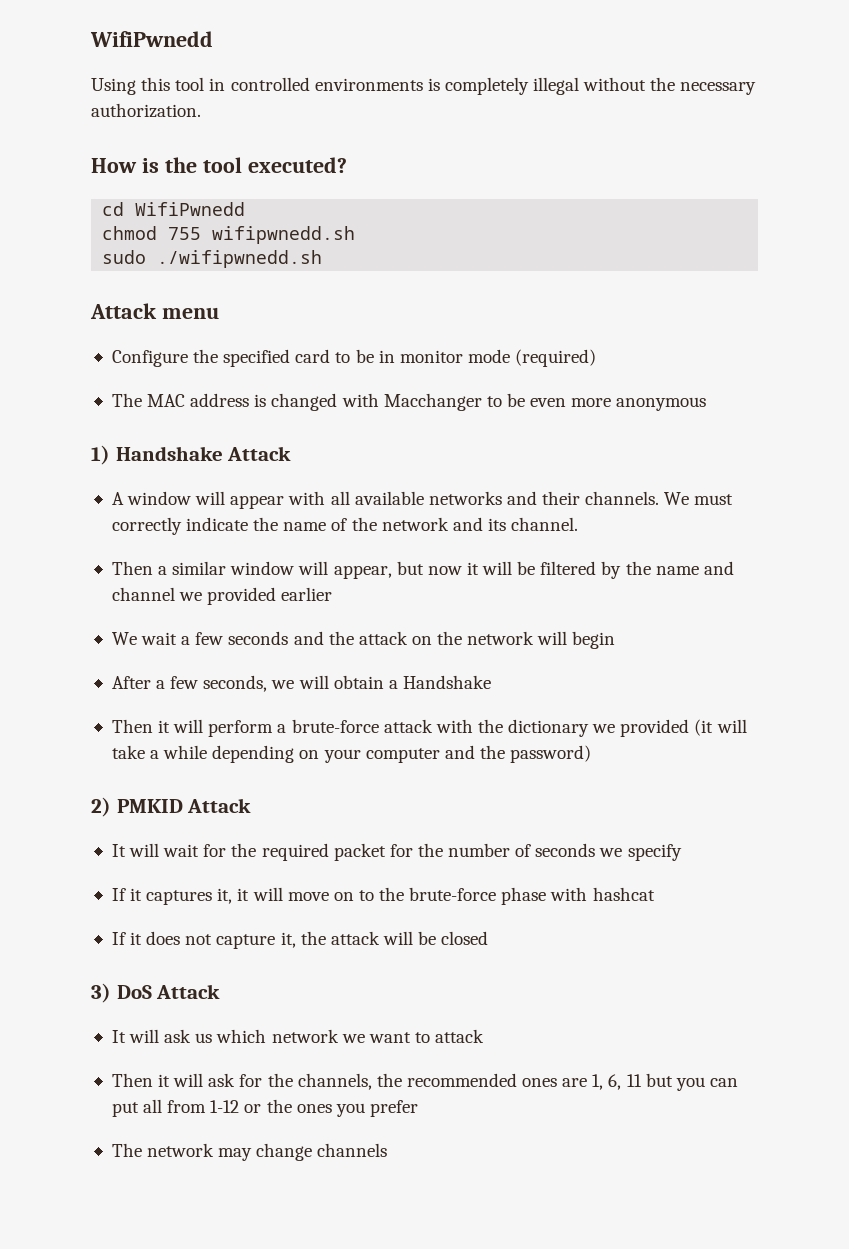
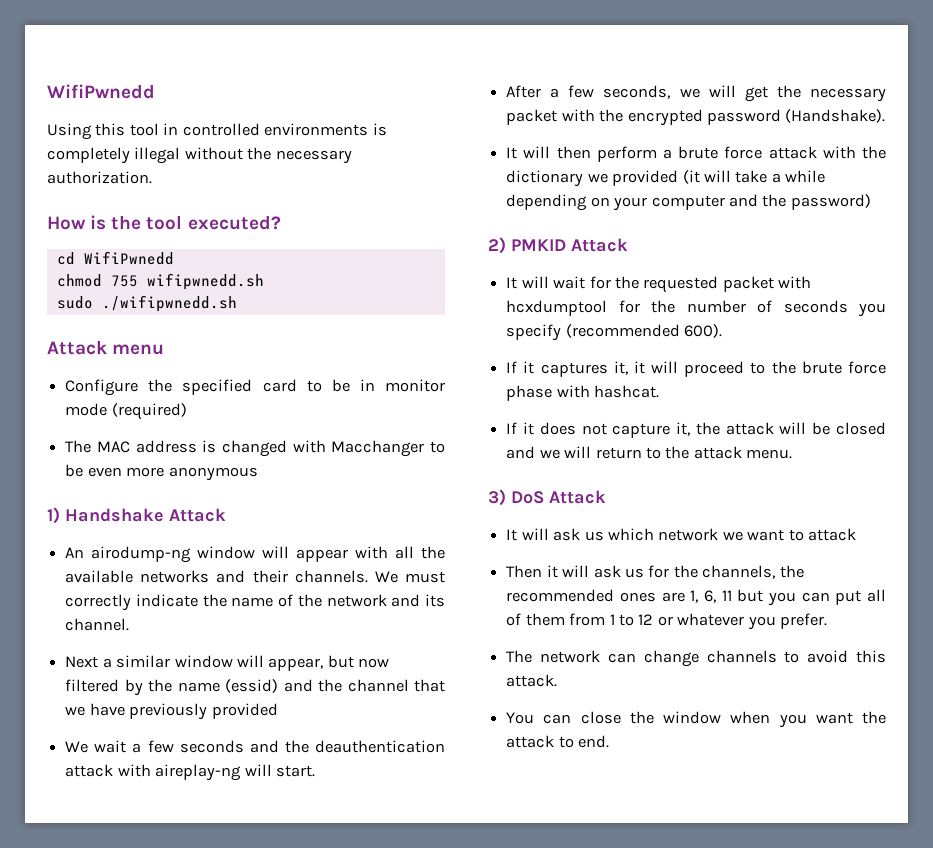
- A window will appear with all available networks and their channels.
+ An airodump-ng window will appear with all the available networks and their channels.
- Then a similar window will appear, but now it will be filtered by the name and channel we provided earlier
+ Next a similar window will appear, but now filtered by the name (essid) and the channel that we have previously provided
- We wait a few seconds and the attack on the network will begin
+ We wait a few seconds and the deauthentication attack with aireplay-ng will start.
- After a few seconds, we will obtain a Handshake
- Then it will perform a brute-force attack with the dictionary we provided (it will take a while depending on your computer and the password)
+ After a few seconds, we will get the necessary packet with the encrypted password (Handshake).
+ It will then perform a brute force attack with the dictionary we provided (it will take a while depending on your computer and the password)
- It will wait for the required packet for the number of seconds we specify
+ It will wait for the requested packet with hcxdumptool for the number of seconds you specify (recommended 600).
- If it captures it, it will move on to the brute-force phase with hashcat
+ If it captures it, it will proceed to the brute force phase with hashcat.
- If it does not capture it, the attack will be closed
+ If it does not capture it, the attack will be closed and we will return to the attack menu.
- Then it will ask for the channels, the recommended ones are 1, 6, 11 but you can put all from 1-12 or the ones you prefer
+ Then it will ask us for the channels, the recommended ones are 1, 6, 11 but you can put all of them from 1 to 12 or whatever you prefer.
- The network may change channels
+ The network can change channels to avoid this attack.
+ You can close the window when you want the attack to end.

